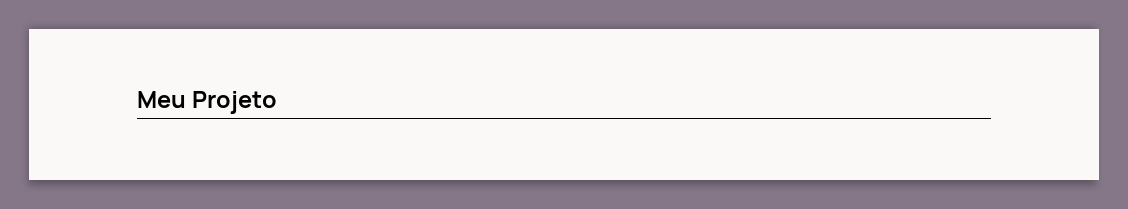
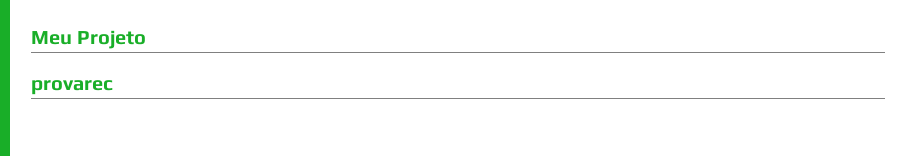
+ provarec

